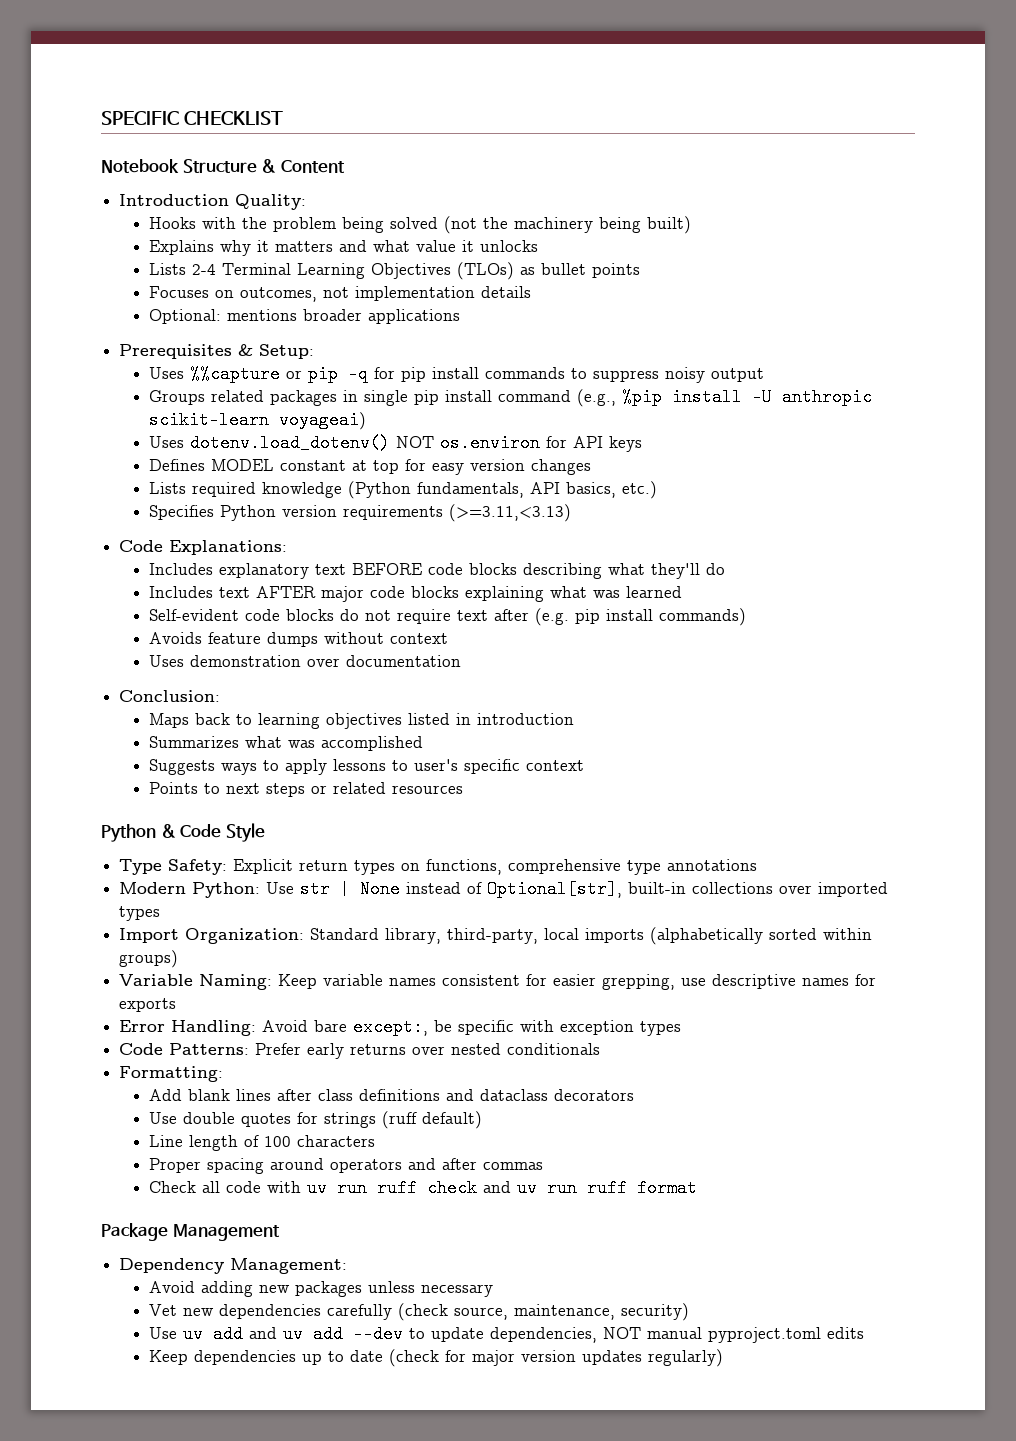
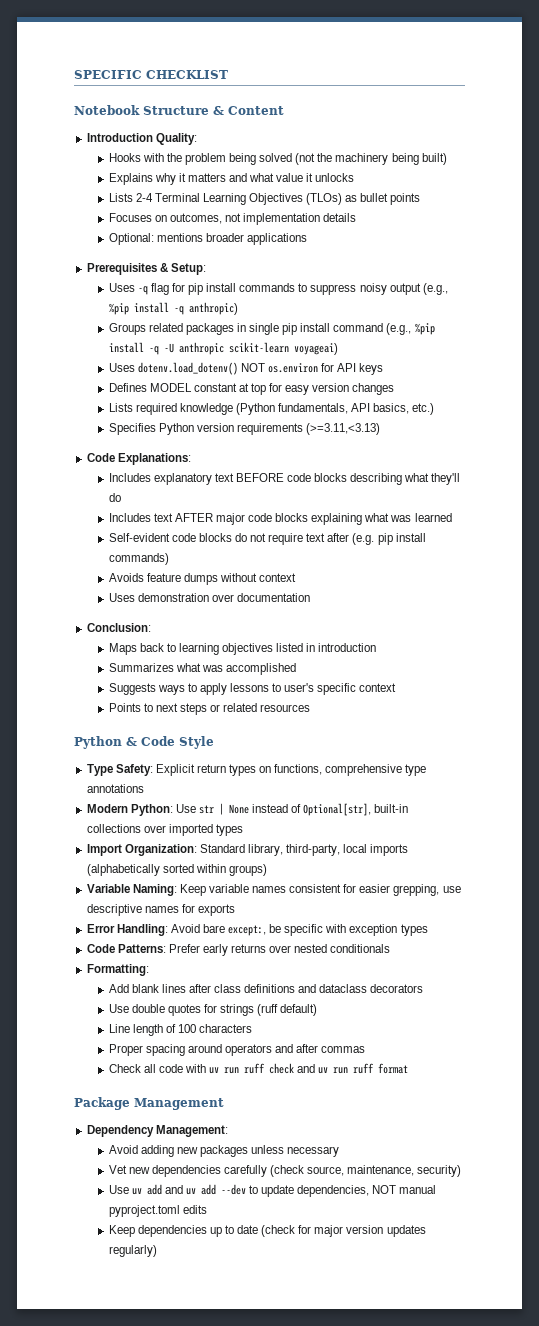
- Uses %%capture or pip -q for pip install commands to suppress noisy output
+ Uses -q flag for pip install commands to suppress noisy output (e.g., %pip install -q anthropic)
- Groups related packages in single pip install command (e.g., %pip install -U anthropic scikit-learn voyageai)
+ Groups related packages in single pip install command (e.g., %pip install -q -U anthropic scikit-learn voyageai)

